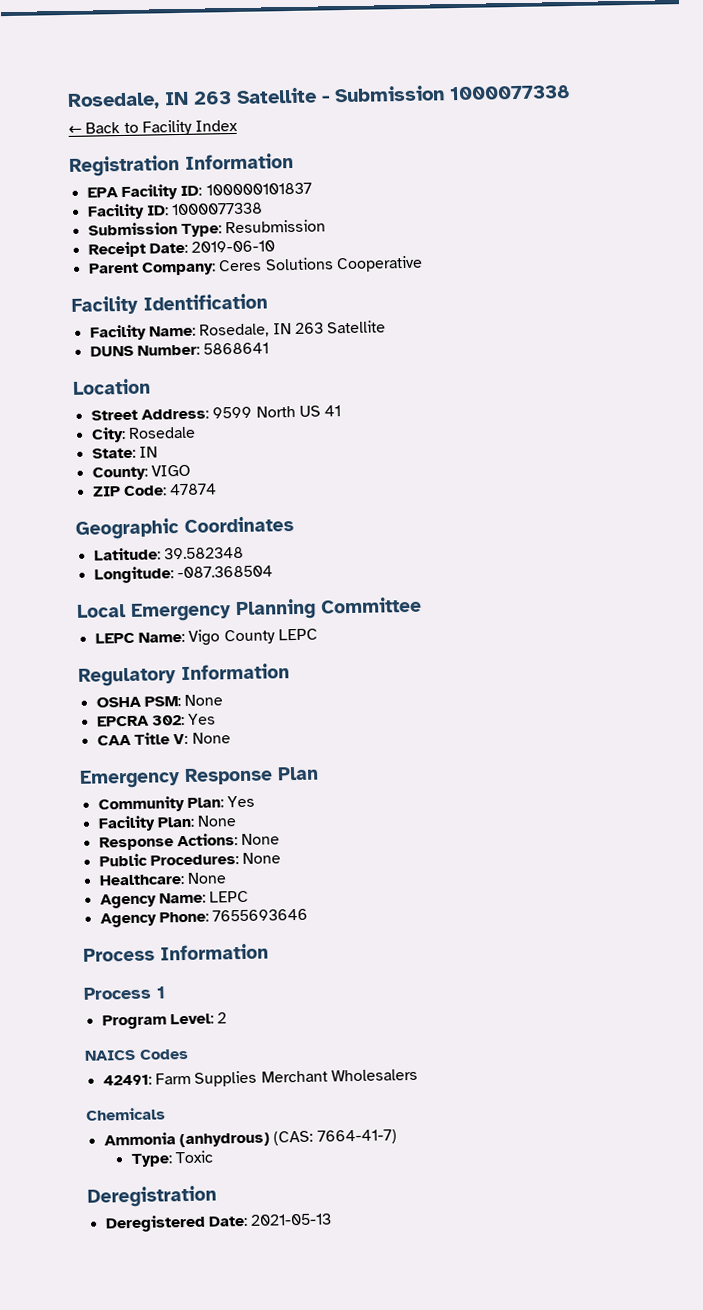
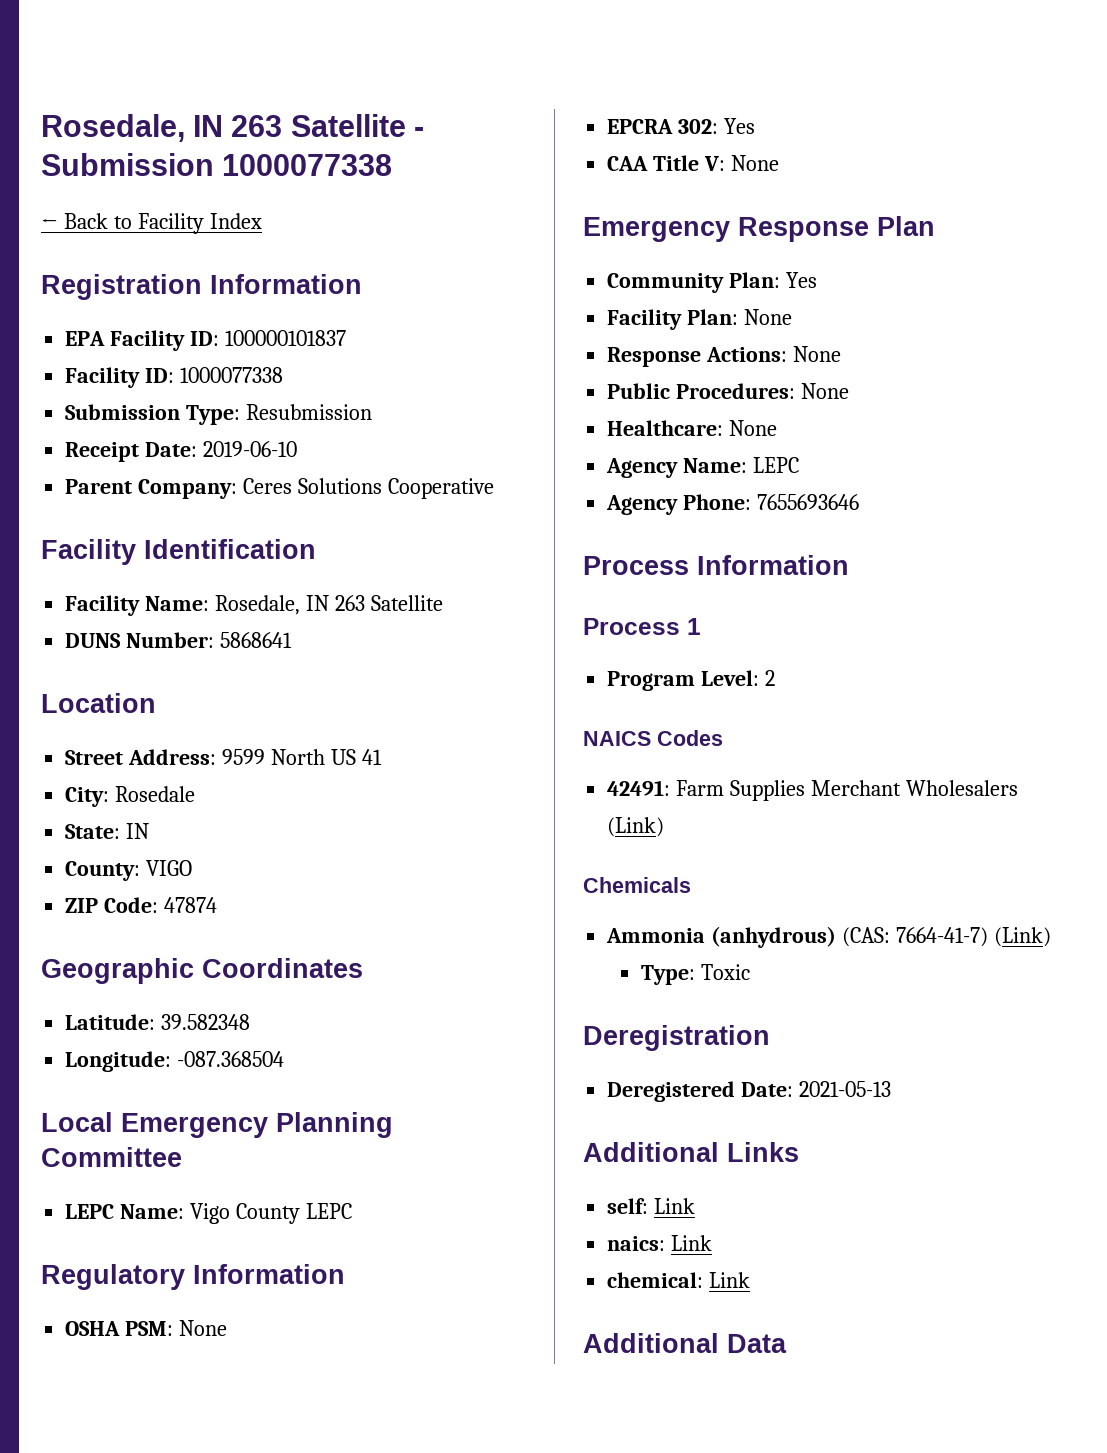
- 42491: Farm Supplies Merchant Wholesalers
+ 42491: Farm Supplies Merchant Wholesalers (Link)
- Ammonia (anhydrous) (CAS: 7664-41-7)
+ Ammonia (anhydrous) (CAS: 7664-41-7) (Link)
+ Additional Links
+ self: Link
+ naics: Link
+ chemical: Link
+ Additional Data

